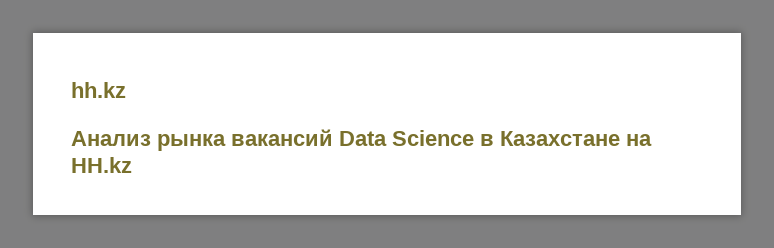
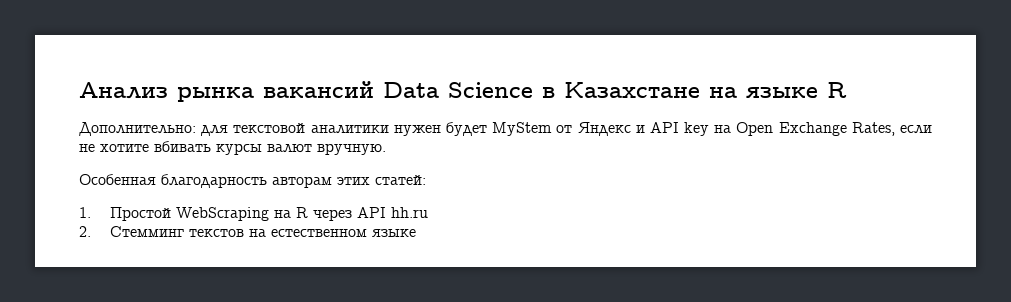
- hh.kz
- Анализ рынка вакансий Data Science в Казахстане на HH.kz
+ Анализ рынка вакансий Data Science в Казахстане на языке R
+ Дополнительно: для текстовой аналитики нужен будет MyStem от Яндекс и API key на Open Exchange Rates, если не хотите вбивать курсы валют вручную.
+ Особенная благодарность авторам этих статей:
+ 1. Простой WebScraping на R через API hh.ru
+ 2. Стемминг текстов на естественном языке

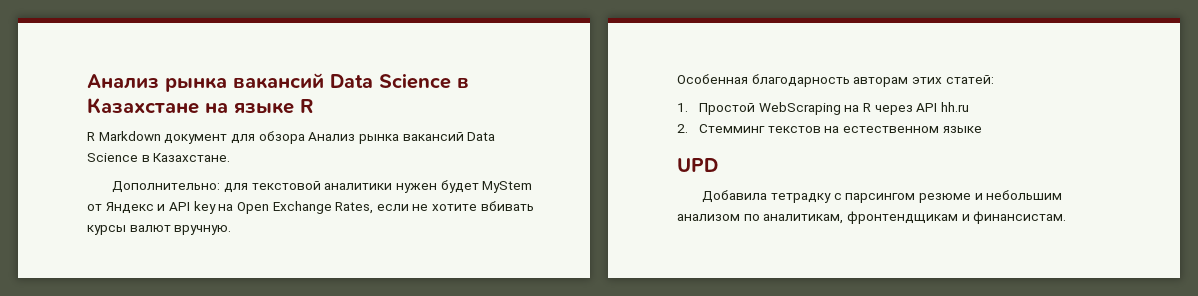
+ R Markdown документ для обзора Анализ рынка вакансий Data Science в Казахстане.
+ UPD
+ Добавила тетрадку с парсингом резюме и небольшим анализом по аналитикам, фронтендщикам и финансистам.

